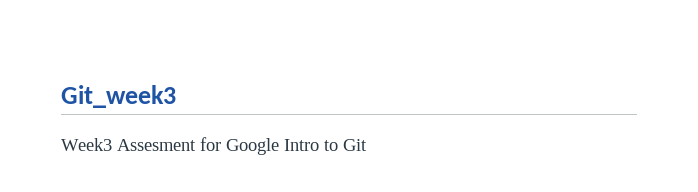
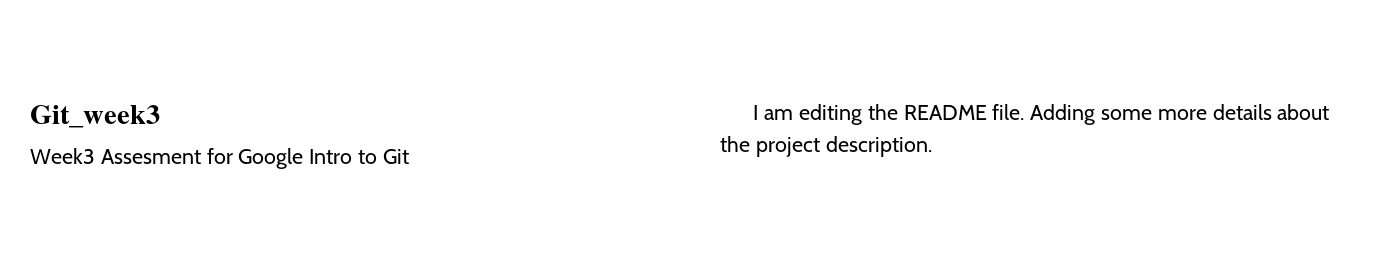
+ I am editing the README file. Adding some more details about the project description.

